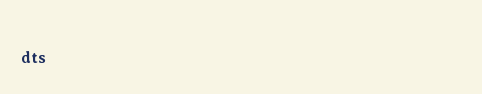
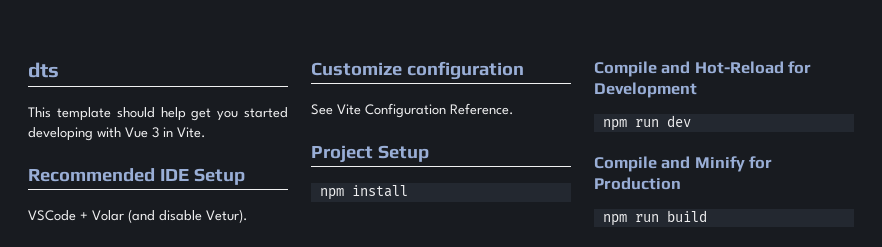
+ This template should help get you started developing with Vue 3 in Vite.
+ Recommended IDE Setup
+ VSCode + Volar (and disable Vetur).
+ Customize configuration
+ See Vite Configuration Reference.
+ Project Setup
+ npm install
+ Compile and Hot-Reload for Development
+ npm run dev
+ Compile and Minify for Production
+ npm run build

